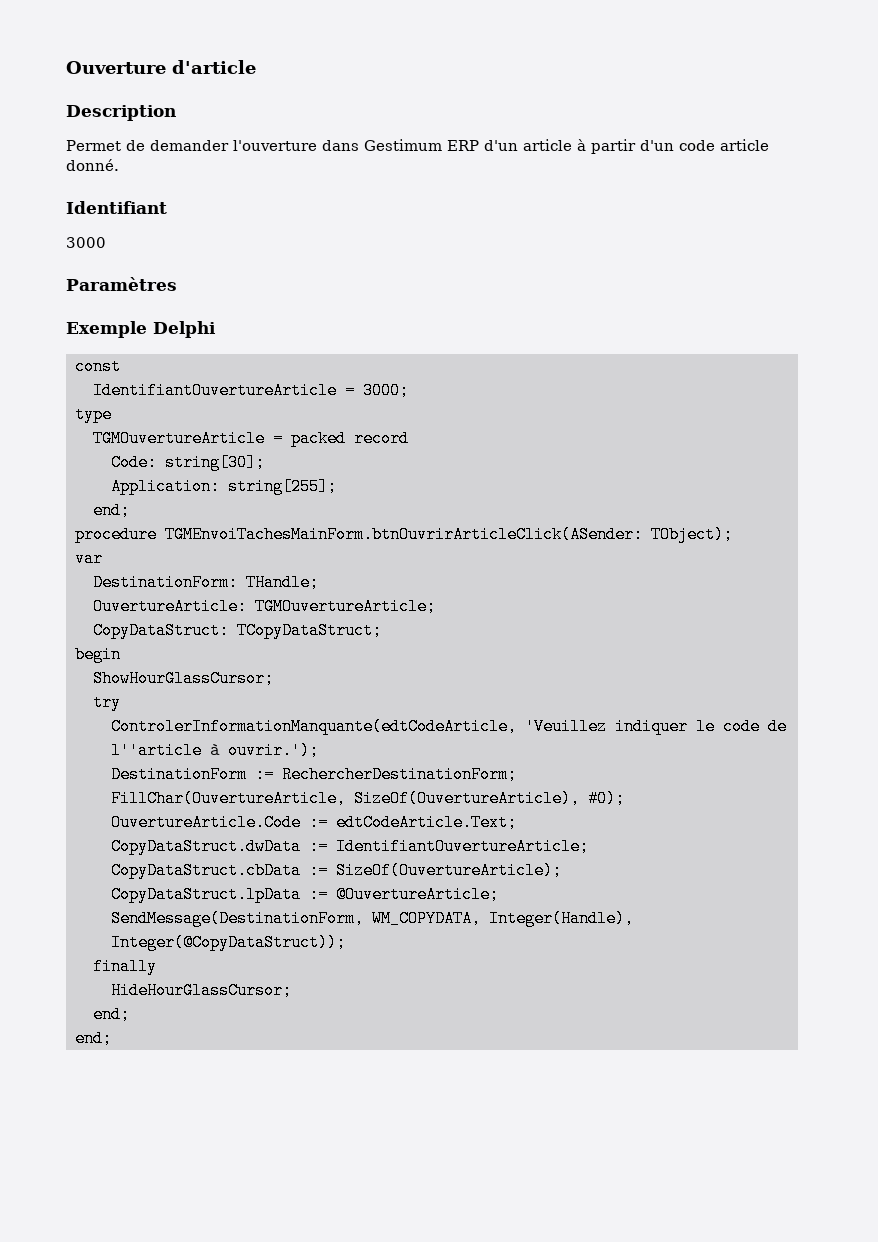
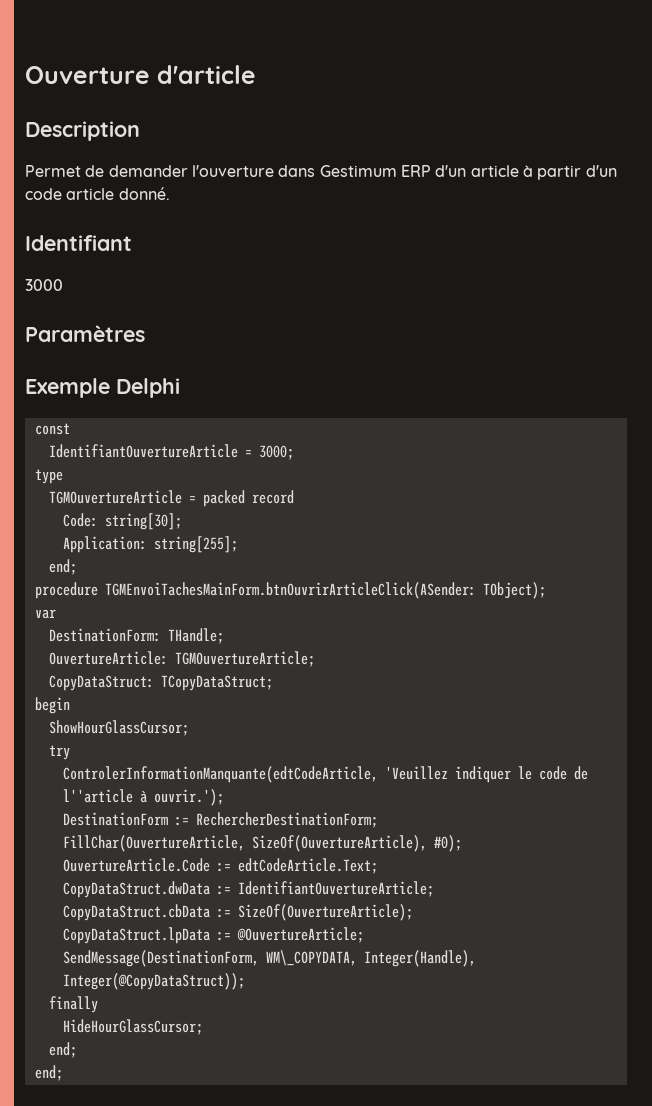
- SendMessage(DestinationForm, WM_COPYDATA, Integer(Handle), Integer(@CopyDataStruct));
+ SendMessage(DestinationForm, WM\_COPYDATA, Integer(Handle), Integer(@CopyDataStruct));

